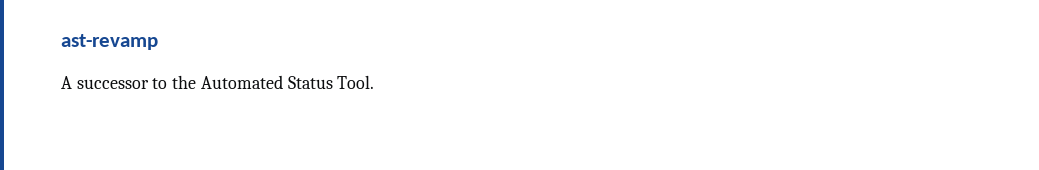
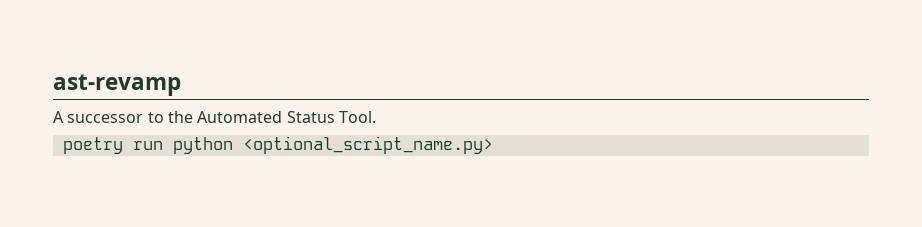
+ poetry run python <optional_script_name.py>

